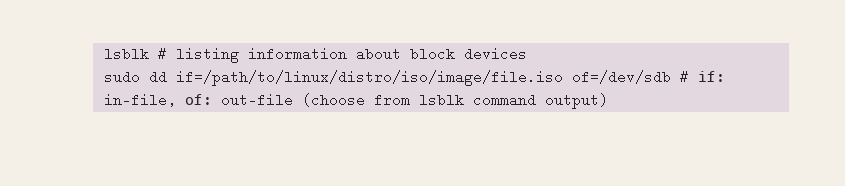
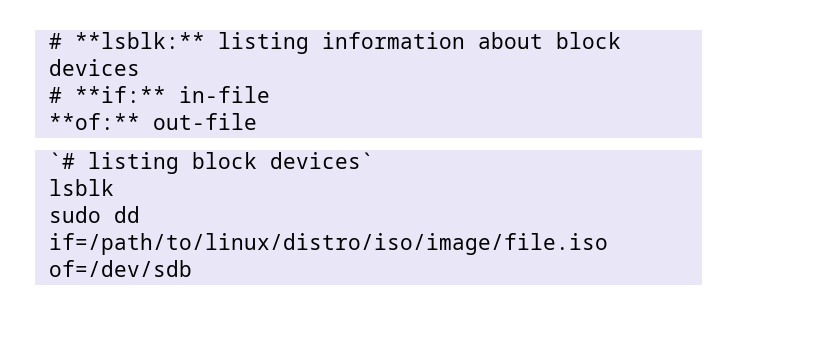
- lsblk # listing information about block devices
+ # **lsblk:** listing information about block devices
- sudo dd if=/path/to/linux/distro/iso/image/file.iso of=/dev/sdb # if: in-file, of: out-file (choose from lsblk command output)
+ # **if:** in-file
+ **of:** out-file
+ `# listing block devices`
+ lsblk
+ sudo dd if=/path/to/linux/distro/iso/image/file.iso of=/dev/sdb

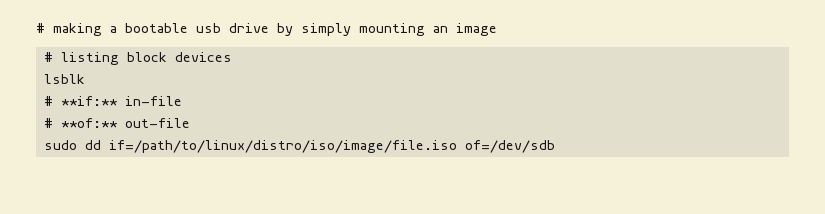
- # **lsblk:** listing information about block devices
+ # making a bootable usb drive by simply mounting an image
+ # listing block devices
+ lsblk
- **of:** out-file
+ # **of:** out-file
- `# listing block devices`
- lsblk

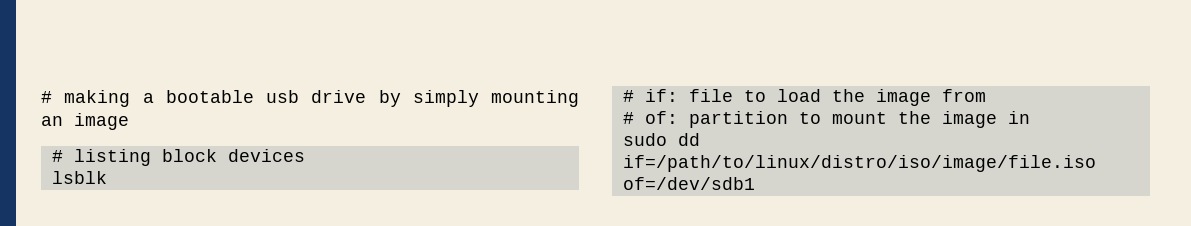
- # **if:** in-file
- # **of:** out-file
+ # if: file to load the image from
+ # of: partition to mount the image in
- sudo dd if=/path/to/linux/distro/iso/image/file.iso of=/dev/sdb
+ sudo dd if=/path/to/linux/distro/iso/image/file.iso of=/dev/sdb1

